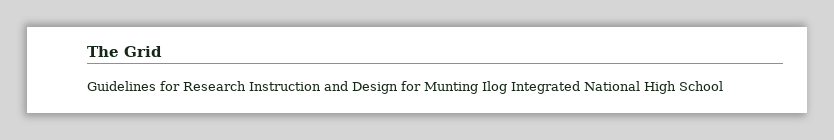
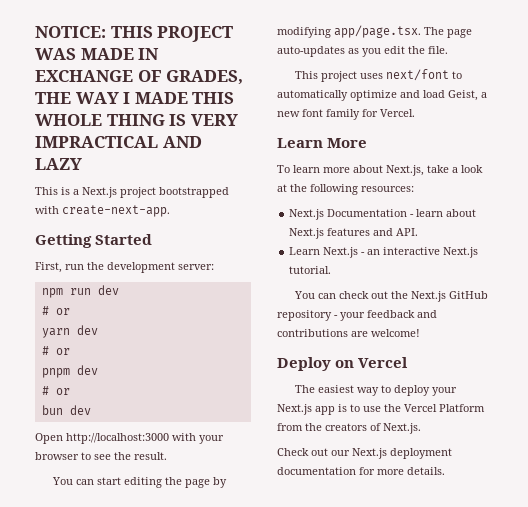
- The Grid
- Guidelines for Research Instruction and Design for Munting Ilog Integrated National High School
+ NOTICE: THIS PROJECT WAS MADE IN EXCHANGE OF GRADES, THE WAY I MADE THIS WHOLE THING IS VERY IMPRACTICAL AND LAZY
+ This is a Next.js project bootstrapped with create-next-app.
+ Getting Started
+ First, run the development server:
+ npm run dev
+ # or
+ yarn dev
+ # or
+ pnpm dev
+ # or
+ bun dev
+ Open http://localhost:3000 with your browser to see the result.
+ You can start editing the page by modifying app/page.tsx. The page auto-updates as you edit the file.
+ This project uses next/font to automatically optimize and load Geist, a new font family for Vercel.
+ Learn More
+ To learn more about Next.js, take a look at the following resources:
+ Next.js Documentation - learn about Next.js features and API.
+ Learn Next.js - an interactive Next.js tutorial.
+ You can check out the Next.js GitHub repository - your feedback and contributions are welcome!
+ Deploy on Vercel
+ The easiest way to deploy your Next.js app is to use the Vercel Platform from the creators of Next.js.
+ Check out our Next.js deployment documentation for more details.

